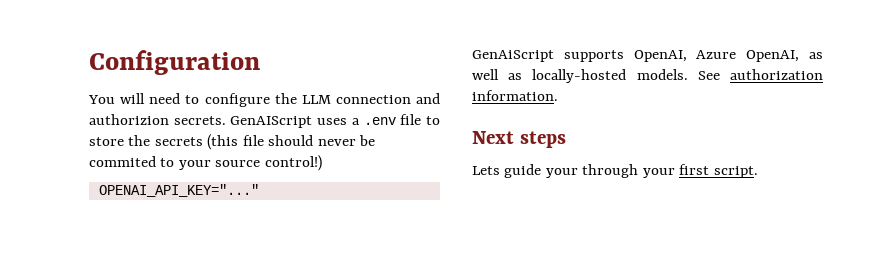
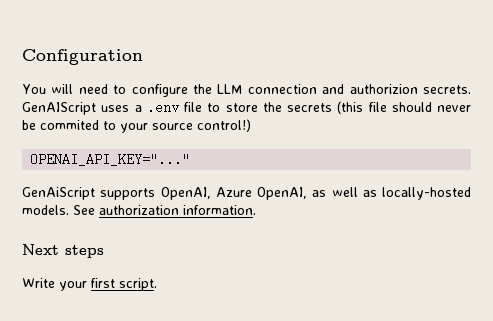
- Lets guide your through your first script.
+ Write your first script.

